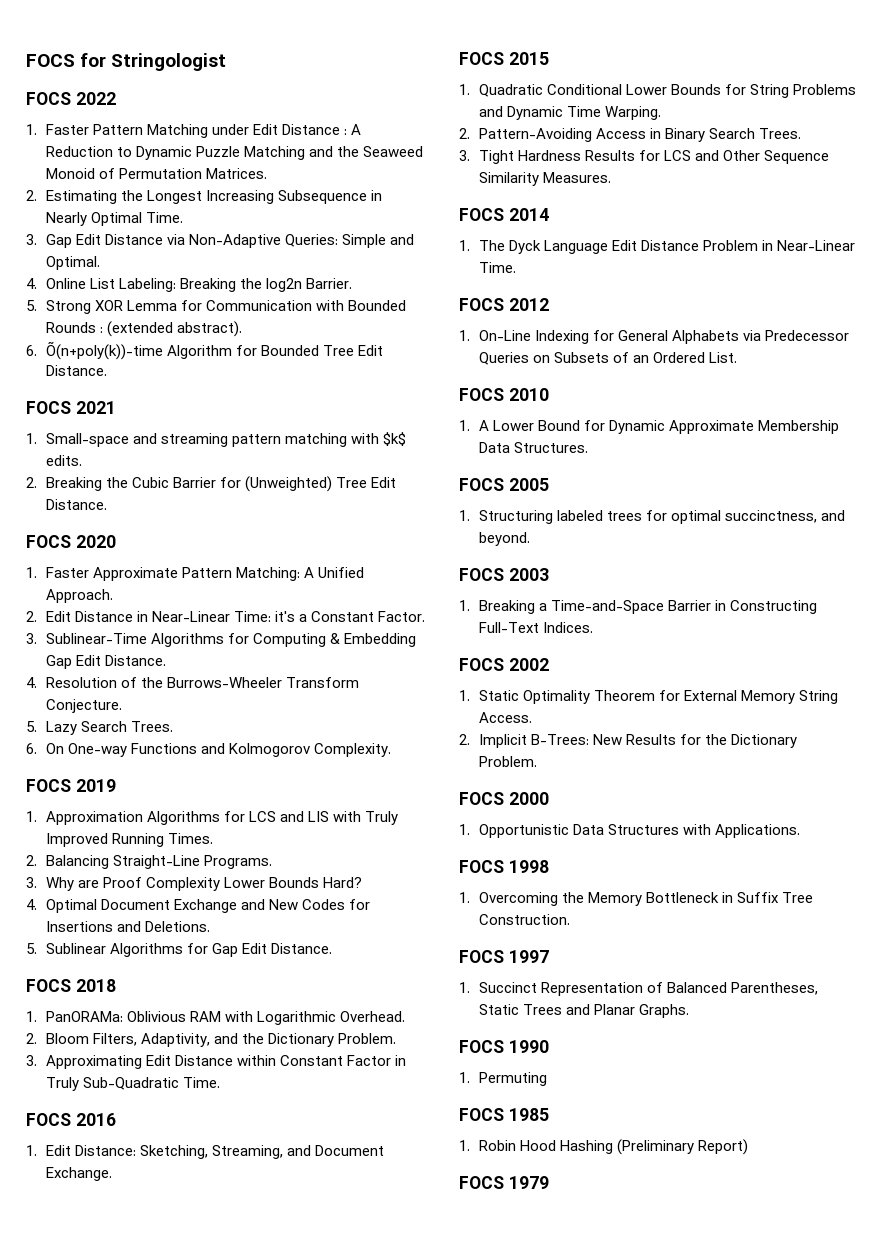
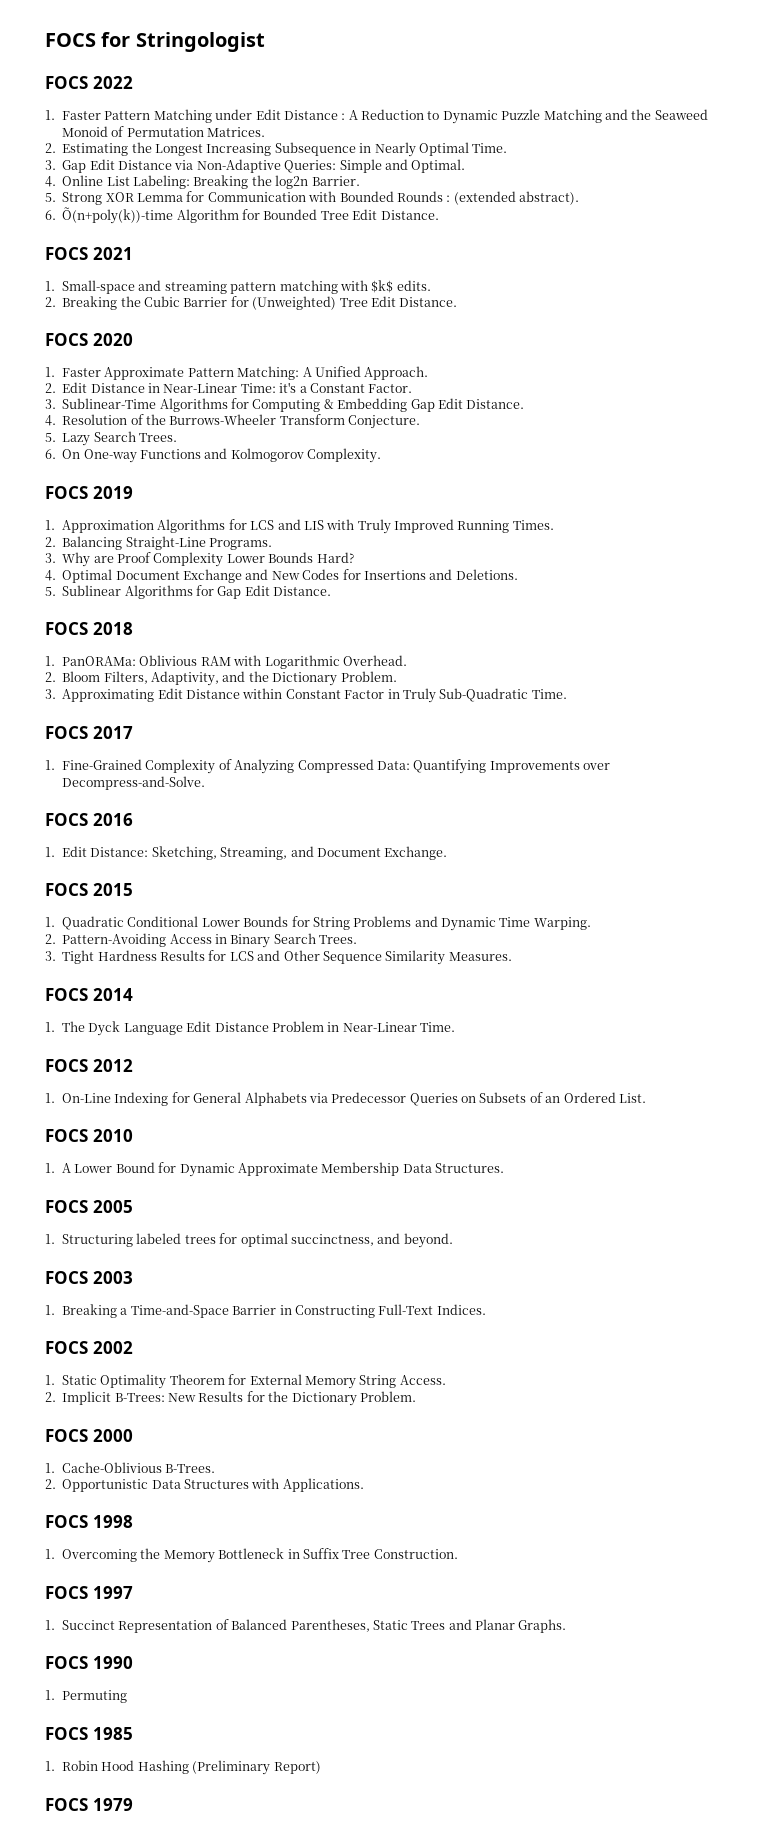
+ FOCS 2017
+ 1. Fine-Grained Complexity of Analyzing Compressed Data: Quantifying Improvements over Decompress-and-Solve.
- 1. Opportunistic Data Structures with Applications.
+ 1. Cache-Oblivious B-Trees.
+ 2. Opportunistic Data Structures with Applications.

